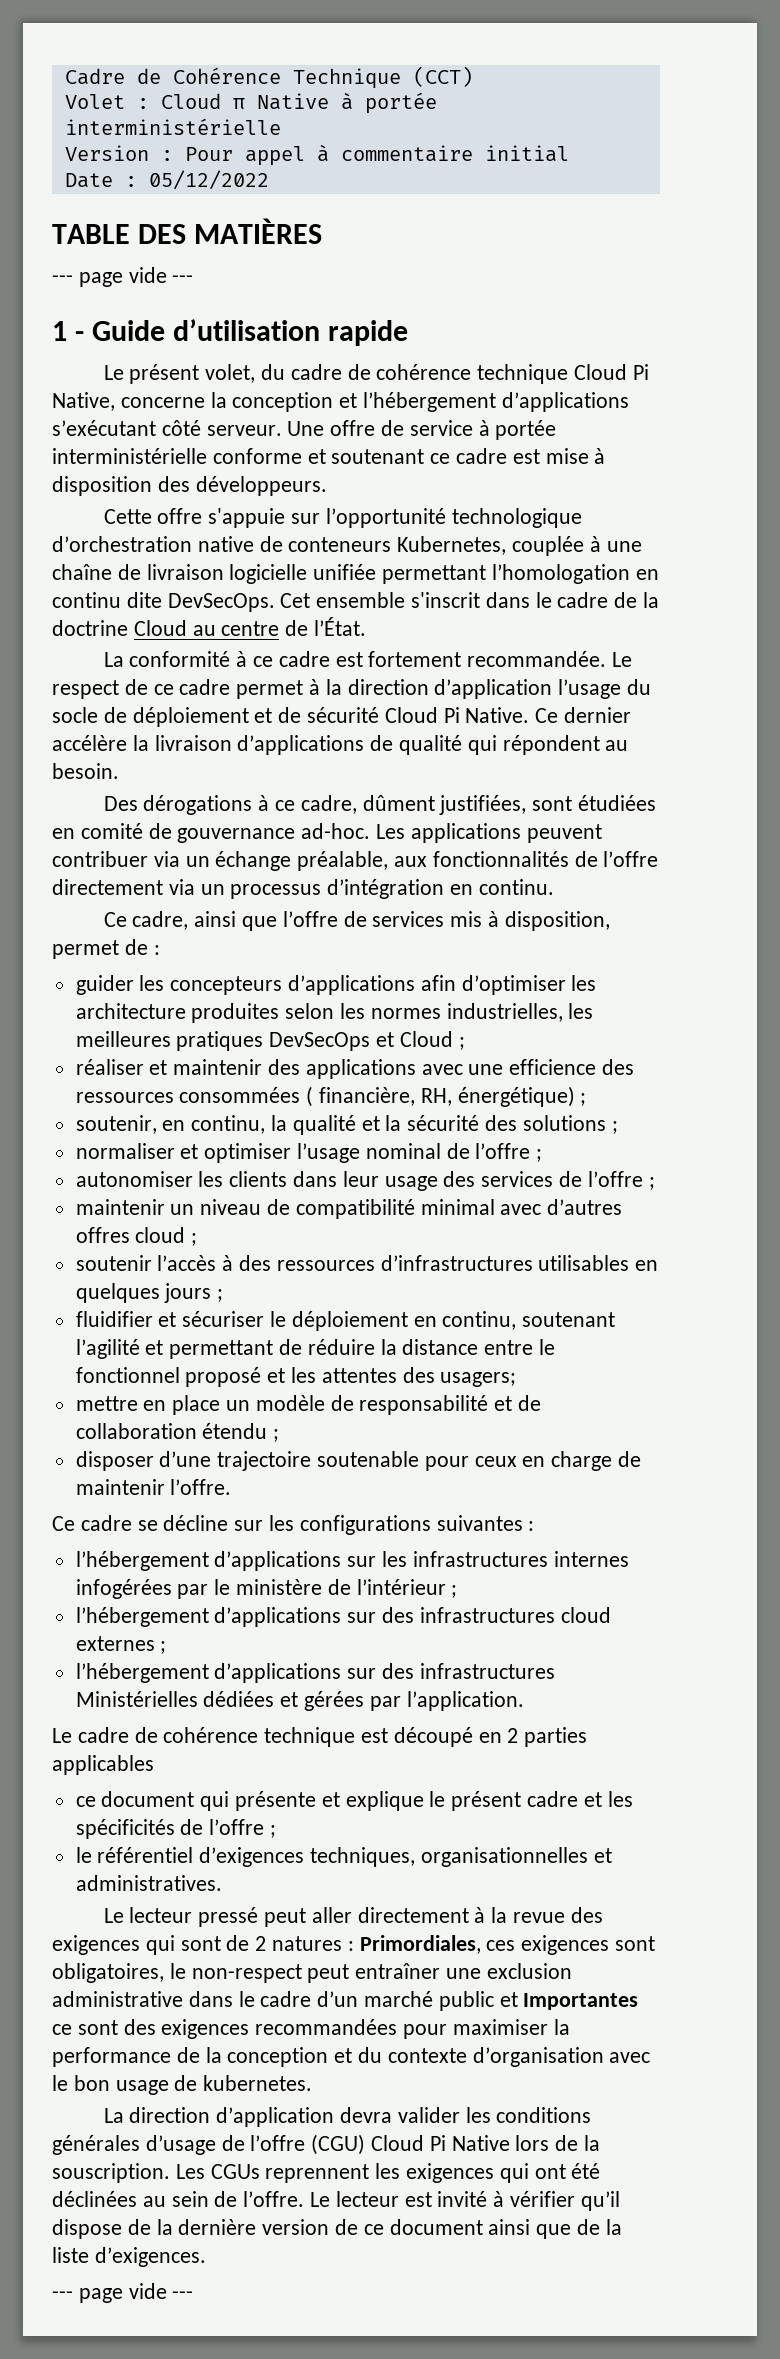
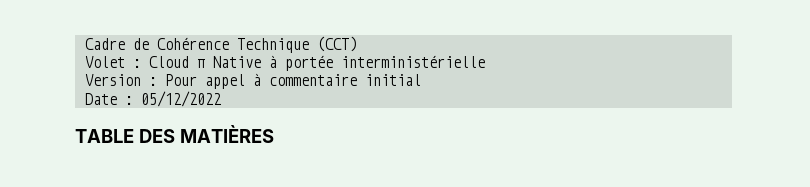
  TABLE DES MATIÈRES
- --- page vide ---
- 1 - Guide d’utilisation rapide
- Le présent volet, du cadre de cohérence technique Cloud Pi Native, concerne la conception et l’hébergement d’applications s’exécutant côté serveur. Une offre de service à portée interministérielle conforme et soutenant ce cadre est mise à disposition des développeurs.
- Cette offre s'appuie sur l’opportunité technologique d’orchestration native de conteneurs Kubernetes, couplée à une chaîne de livraison logicielle unifiée permettant l’homologation en continu dite DevSecOps. Cet ensemble s'inscrit dans le cadre de la doctrine Cloud au centre de l’État.
- La conformité à ce cadre est fortement recommandée. Le respect de ce cadre permet à la direction d’application l’usage du socle de déploiement et de sécurité Cloud Pi Native. Ce dernier accélère la livraison d’applications de qualité qui répondent au besoin.
- Des dérogations à ce cadre, dûment justifiées, sont étudiées en comité de gouvernance ad-hoc. Les applications peuvent contribuer via un échange préalable, aux fonctionnalités de l’offre directement via un processus d’intégration en continu.
- Ce cadre, ainsi que l’offre de services mis à disposition, permet de :
- guider les concepteurs d’applications afin d’optimiser les architecture produites selon les normes industrielles, les meilleures pratiques DevSecOps et Cloud ;
- réaliser et maintenir des applications avec une efficience des ressources consommées ( financière, RH, énergétique) ;
- soutenir, en continu, la qualité et la sécurité des solutions ;
- normaliser et optimiser l’usage nominal de l’offre ;
- autonomiser les clients dans leur usage des services de l’offre ;
- maintenir un niveau de compatibilité minimal avec d’autres offres cloud ;
- soutenir l’accès à des ressources d’infrastructures utilisables en quelques jours ;
- fluidifier et sécuriser le déploiement en continu, soutenant l’agilité et permettant de réduire la distance entre le fonctionnel proposé et les attentes des usagers;
- mettre en place un modèle de responsabilité et de collaboration étendu ;
- disposer d’une trajectoire soutenable pour ceux en charge de maintenir l’offre.
- Ce cadre se décline sur les configurations suivantes :
- l’hébergement d’applications sur les infrastructures internes infogérées par le ministère de l’intérieur ;
- l’hébergement d’applications sur des infrastructures cloud externes ;
- l’hébergement d’applications sur des infrastructures Ministérielles dédiées et gérées par l’application.
- Le cadre de cohérence technique est découpé en 2 parties applicables
- ce document qui présente et explique le présent cadre et les spécificités de l’offre ;
- le référentiel d’exigences techniques, organisationnelles et administratives.
- Le lecteur pressé peut aller directement à la revue des exigences qui sont de 2 natures : Primordiales, ces exigences sont obligatoires, le non-respect peut entraîner une exclusion administrative dans le cadre d’un marché public et Importantes ce sont des exigences recommandées pour maximiser la performance de la conception et du contexte d’organisation avec le bon usage de kubernetes.
- La direction d’application devra valider les conditions générales d’usage de l’offre (CGU) Cloud Pi Native lors de la souscription. Les CGUs reprennent les exigences qui ont été déclinées au sein de l’offre. Le lecteur est invité à vérifier qu’il dispose de la dernière version de ce document ainsi que de la liste d’exigences.
- --- page vide ---

